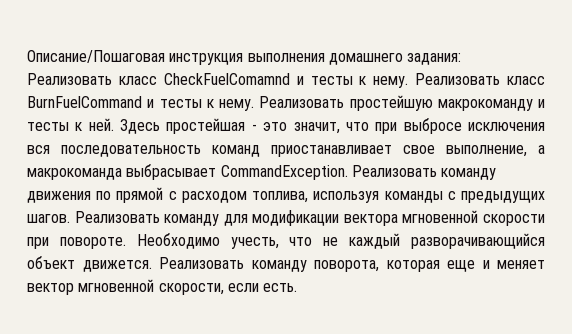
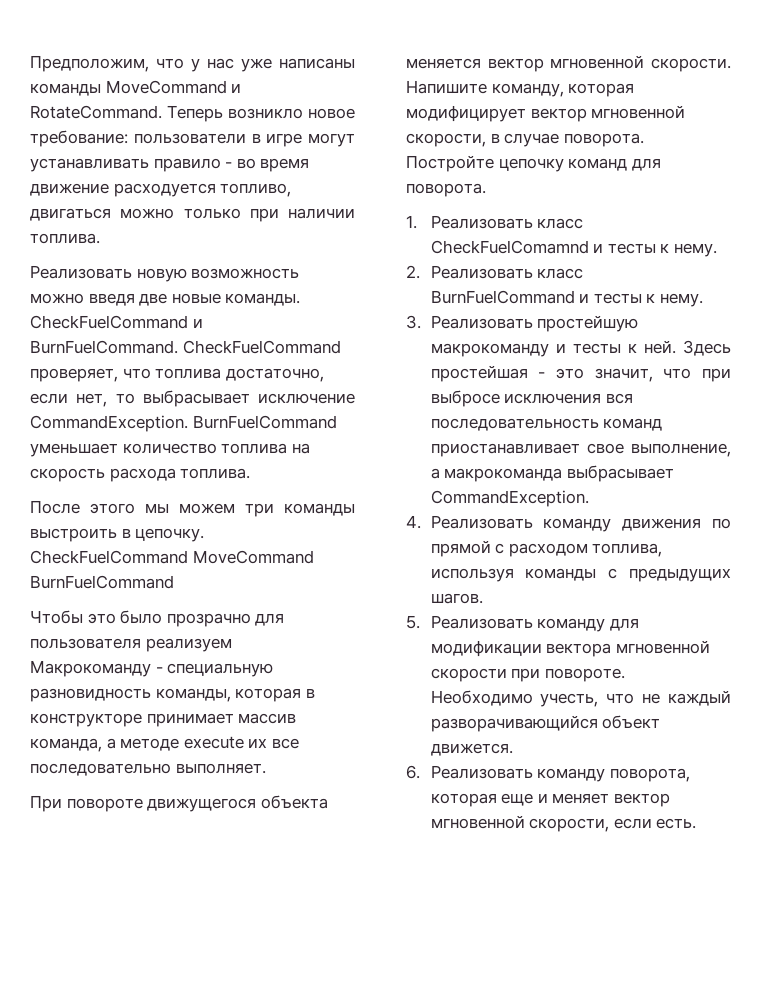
- Описание/Пошаговая инструкция выполнения домашнего задания: Реализовать класс CheckFuelComamnd и тесты к нему. Реализовать класс BurnFuelCommand и тесты к нему. Реализовать простейшую макрокоманду и тесты к ней.
+ Предположим, что у нас уже написаны команды MoveCommand и RotateCommand. Теперь возникло новое требование: пользователи в игре могут устанавливать правило - во время движение расходуется топливо, двигаться можно только при наличии топлива.
+ Реализовать новую возможность можно введя две новые команды. CheckFuelCommand и BurnFuelCommand. CheckFuelCommand проверяет, что топлива достаточно, если нет, то выбрасывает исключение CommandException. BurnFuelCommand уменьшает количество топлива на скорость расхода топлива.
+ После этого мы можем три команды выстроить в цепочку. CheckFuelCommand MoveCommand BurnFuelCommand
+ Чтобы это было прозрачно для пользователя реализуем Макрокоманду - специальную разновидность команды, которая в конструкторе принимает массив команда, а методе execute их все последовательно выполняет.
+ При повороте движущегося объекта меняется вектор мгновенной скорости. Напишите команду, которая модифицирует вектор мгновенной скорости, в случае поворота. Постройте цепочку команд для поворота.
+ 1. Реализовать класс CheckFuelComamnd и тесты к нему.
+ 2. Реализовать класс BurnFuelCommand и тесты к нему.
+ 3. Реализовать простейшую макрокоманду и тесты к ней.
- Здесь простейшая - это значит, что при выбросе исключения вся последовательность команд приостанавливает свое выполнение, а макрокоманда выбрасывает CommandException. Реализовать команду движения по прямой с расходом топлива, используя команды с предыдущих шагов. Реализовать команду для модификации вектора мгновенной скорости при повороте.
+ Здесь простейшая - это значит, что при выбросе исключения вся последовательность команд приостанавливает свое выполнение, а макрокоманда выбрасывает CommandException.
+ 4. Реализовать команду движения по прямой с расходом топлива, используя команды с предыдущих шагов.
+ 5. Реализовать команду для модификации вектора мгновенной скорости при повороте.
- Необходимо учесть, что не каждый разворачивающийся объект движется. Реализовать команду поворота, которая еще и меняет вектор мгновенной скорости, если есть.
+ Необходимо учесть, что не каждый разворачивающийся объект движется.
+ 6. Реализовать команду поворота, которая еще и меняет вектор мгновенной скорости, если есть.

